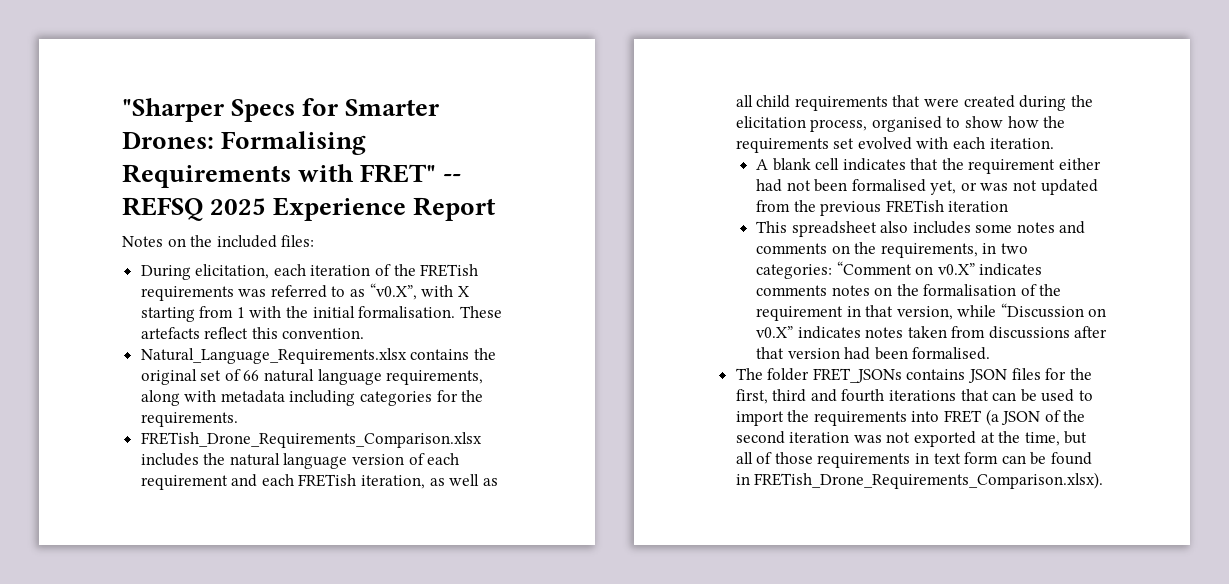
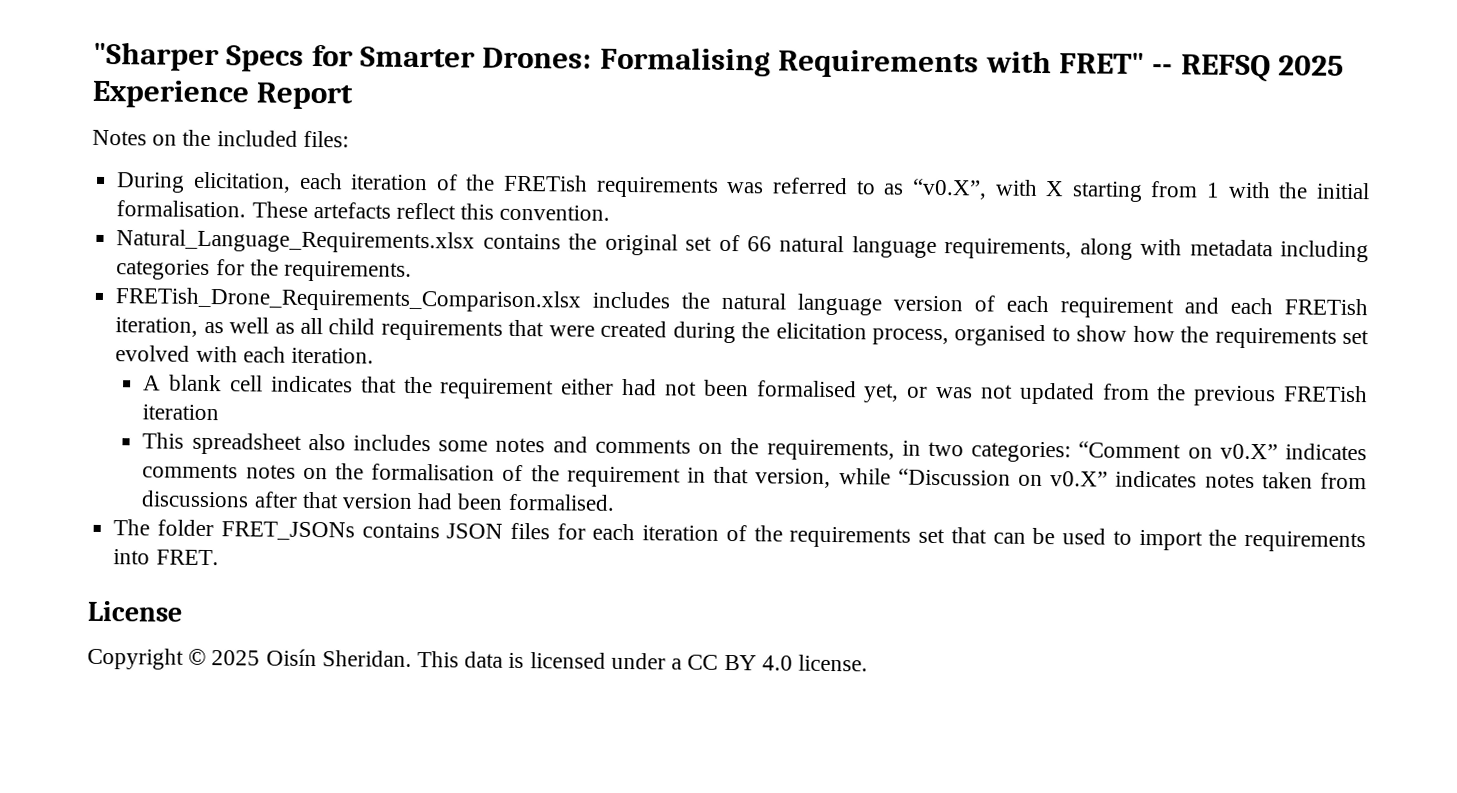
- The folder FRET_JSONs contains JSON files for the first, third and fourth iterations that can be used to import the requirements into FRET (a JSON of the second iteration was not exported at the time, but all of those requirements in text form can be found in FRETish_Drone_Requirements_Comparison.xlsx).
+ The folder FRET_JSONs contains JSON files for each iteration of the requirements set that can be used to import the requirements into FRET.
+ License
+ Copyright © 2025 Oisín Sheridan. This data is licensed under a CC BY 4.0 license.

